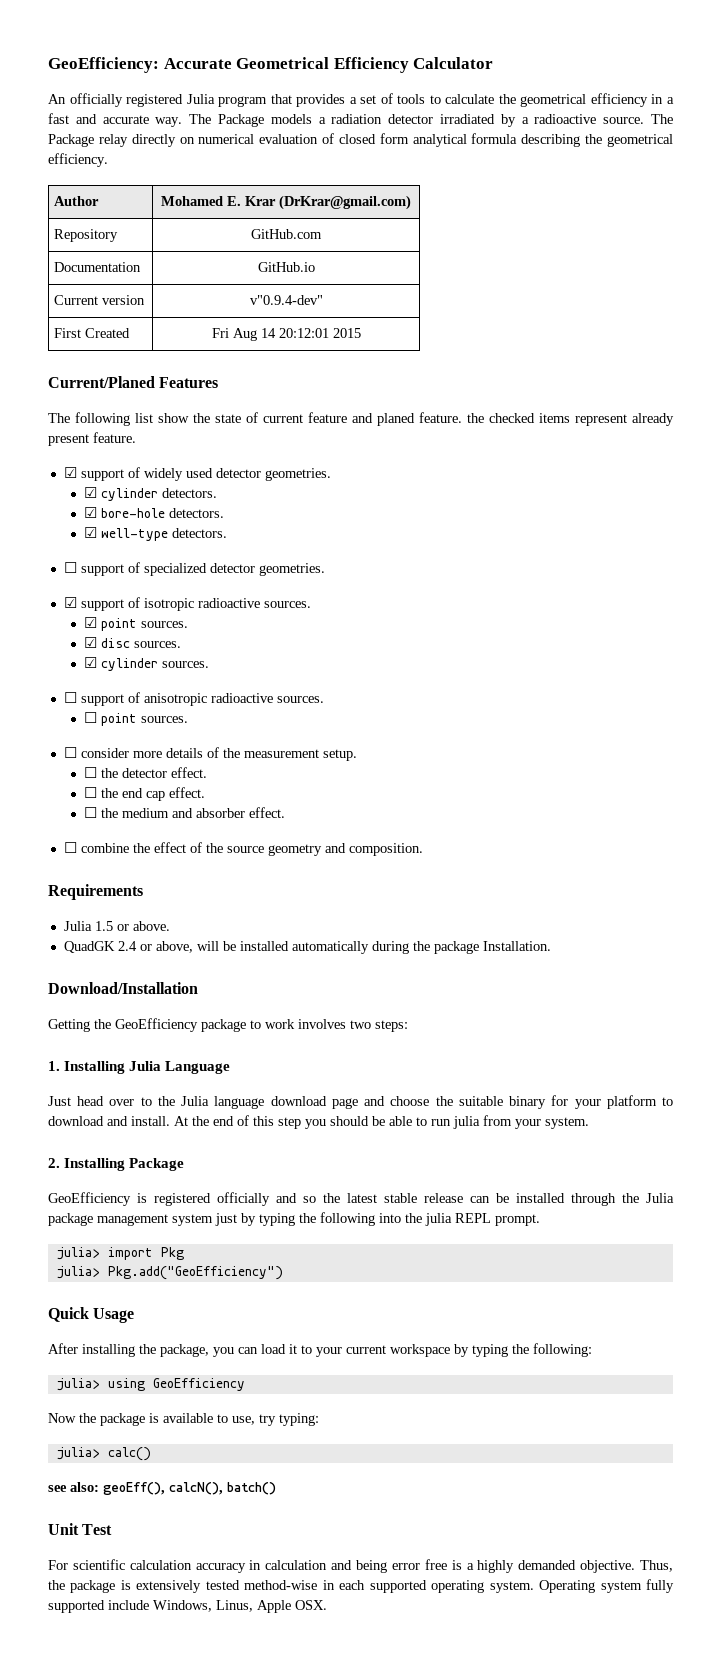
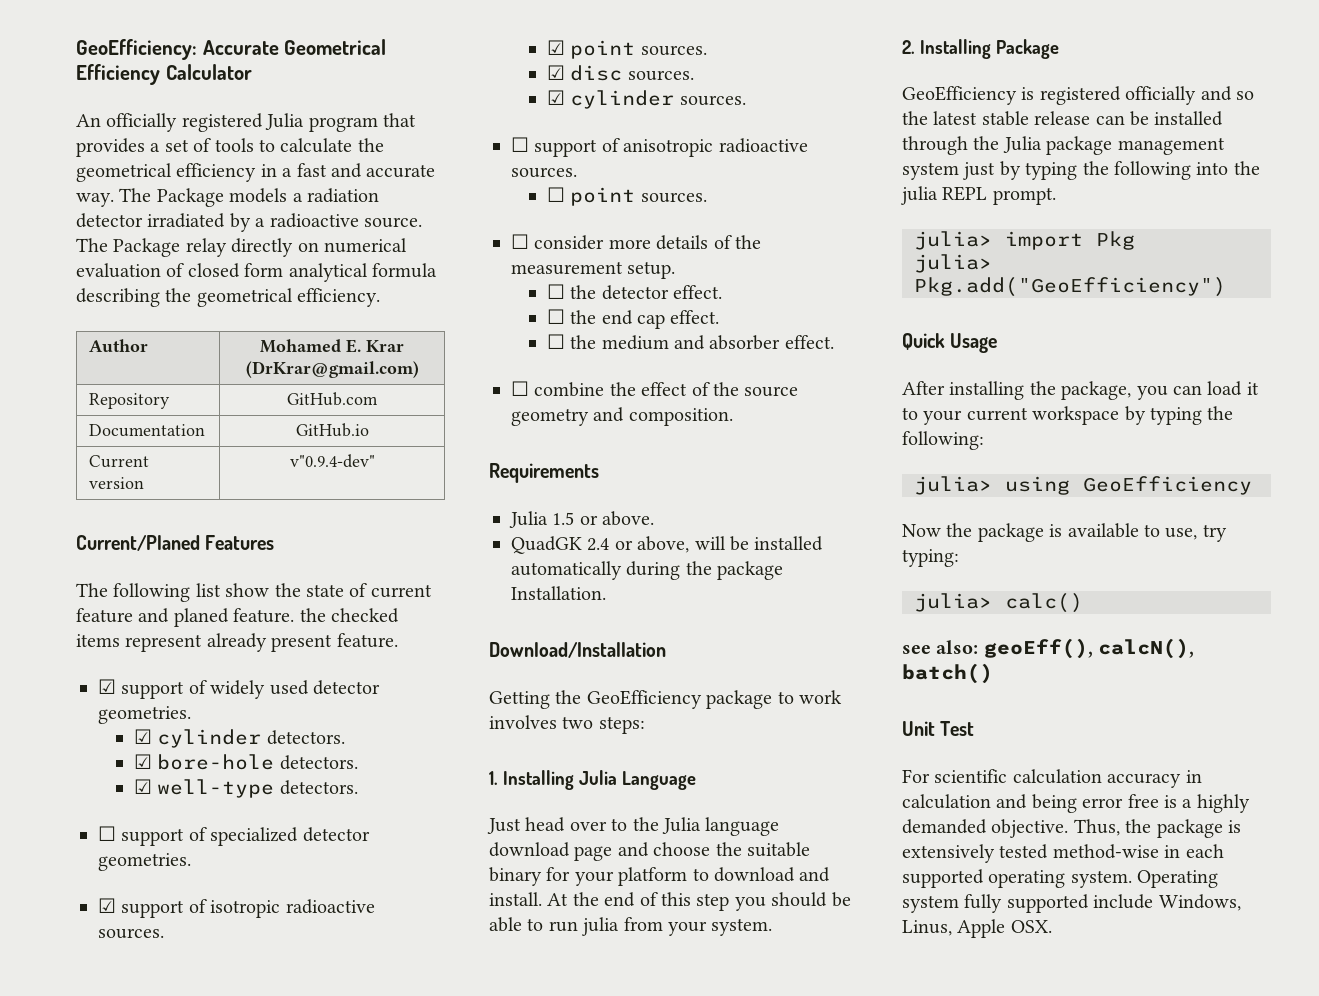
- First Created | Fri Aug 14 20:12:01 2015

